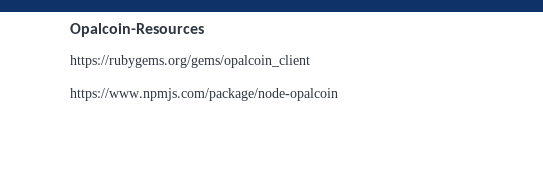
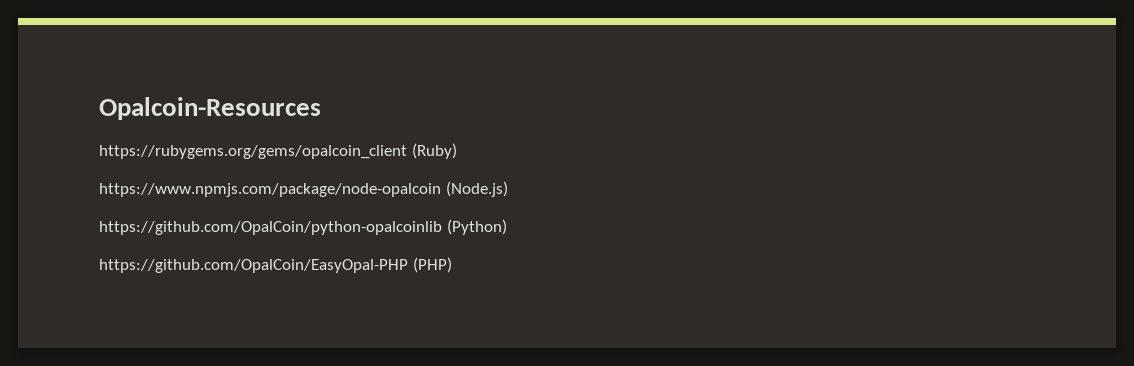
- https://rubygems.org/gems/opalcoin_client
+ https://rubygems.org/gems/opalcoin_client (Ruby)
- https://www.npmjs.com/package/node-opalcoin
+ https://www.npmjs.com/package/node-opalcoin (Node.js)
+ https://github.com/OpalCoin/python-opalcoinlib (Python)
+ https://github.com/OpalCoin/EasyOpal-PHP (PHP)

